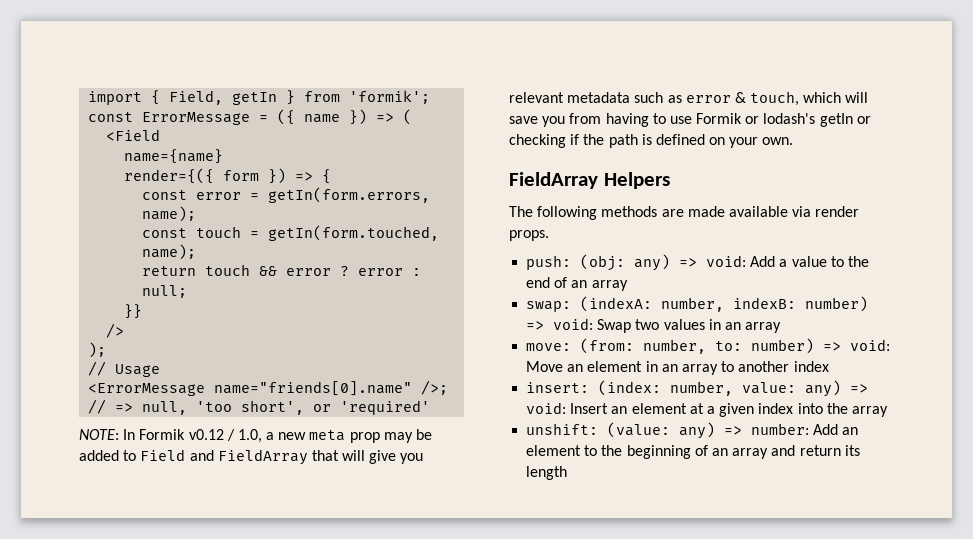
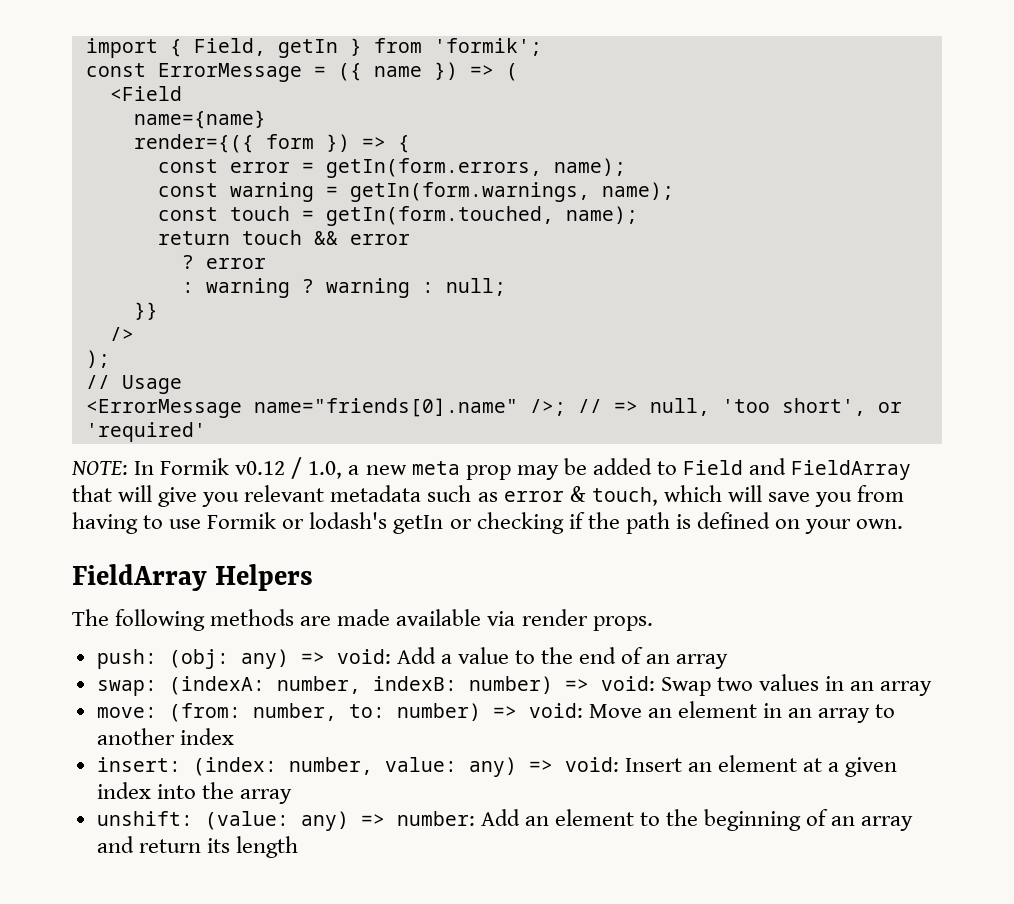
+ const warning = getIn(form.warnings, name);
- return touch && error ? error : null;
+ return touch && error
+ ? error
+ : warning ? warning : null;

